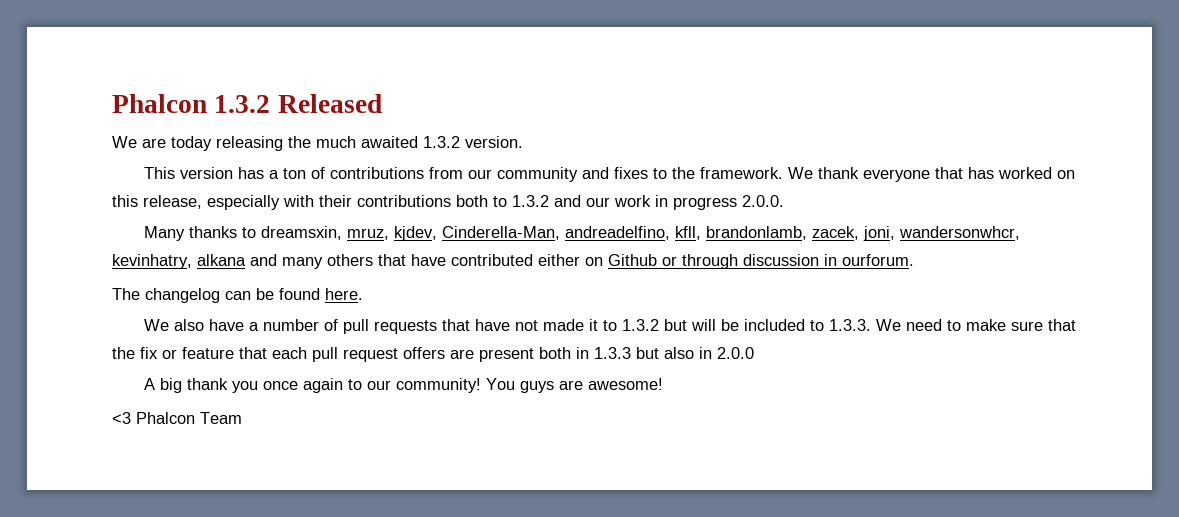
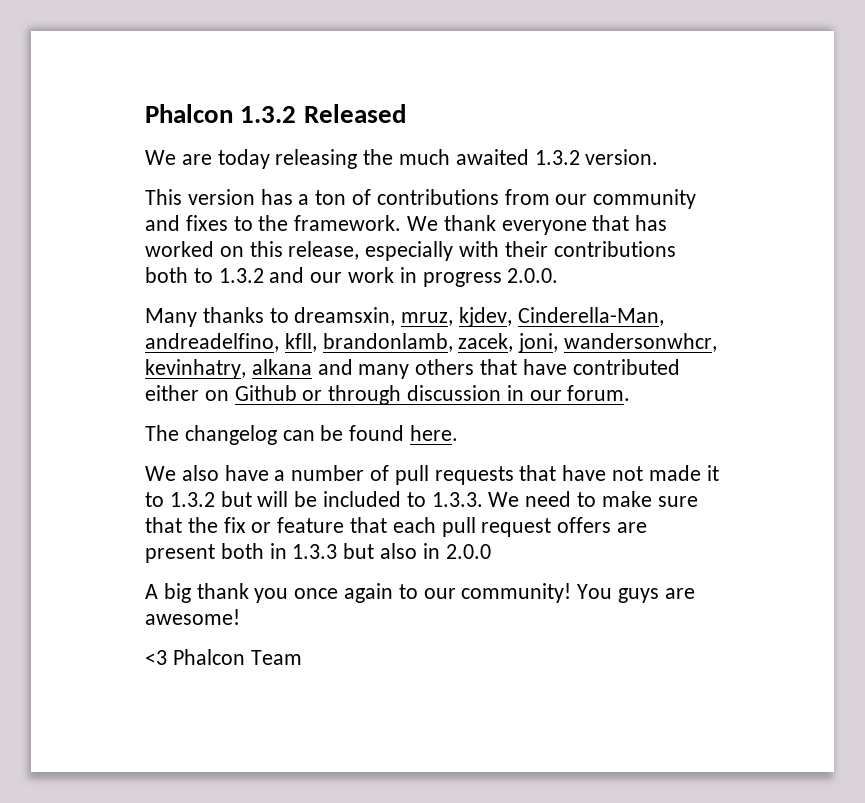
- Many thanks to dreamsxin, mruz, kjdev, Cinderella-Man, andreadelfino, kfll, brandonlamb, zacek, joni, wandersonwhcr, kevinhatry, alkana and many others that have contributed either on Github or through discussion in ourforum.
+ Many thanks to dreamsxin, mruz, kjdev, Cinderella-Man, andreadelfino, kfll, brandonlamb, zacek, joni, wandersonwhcr, kevinhatry, alkana and many others that have contributed either on Github or through discussion in our forum.

